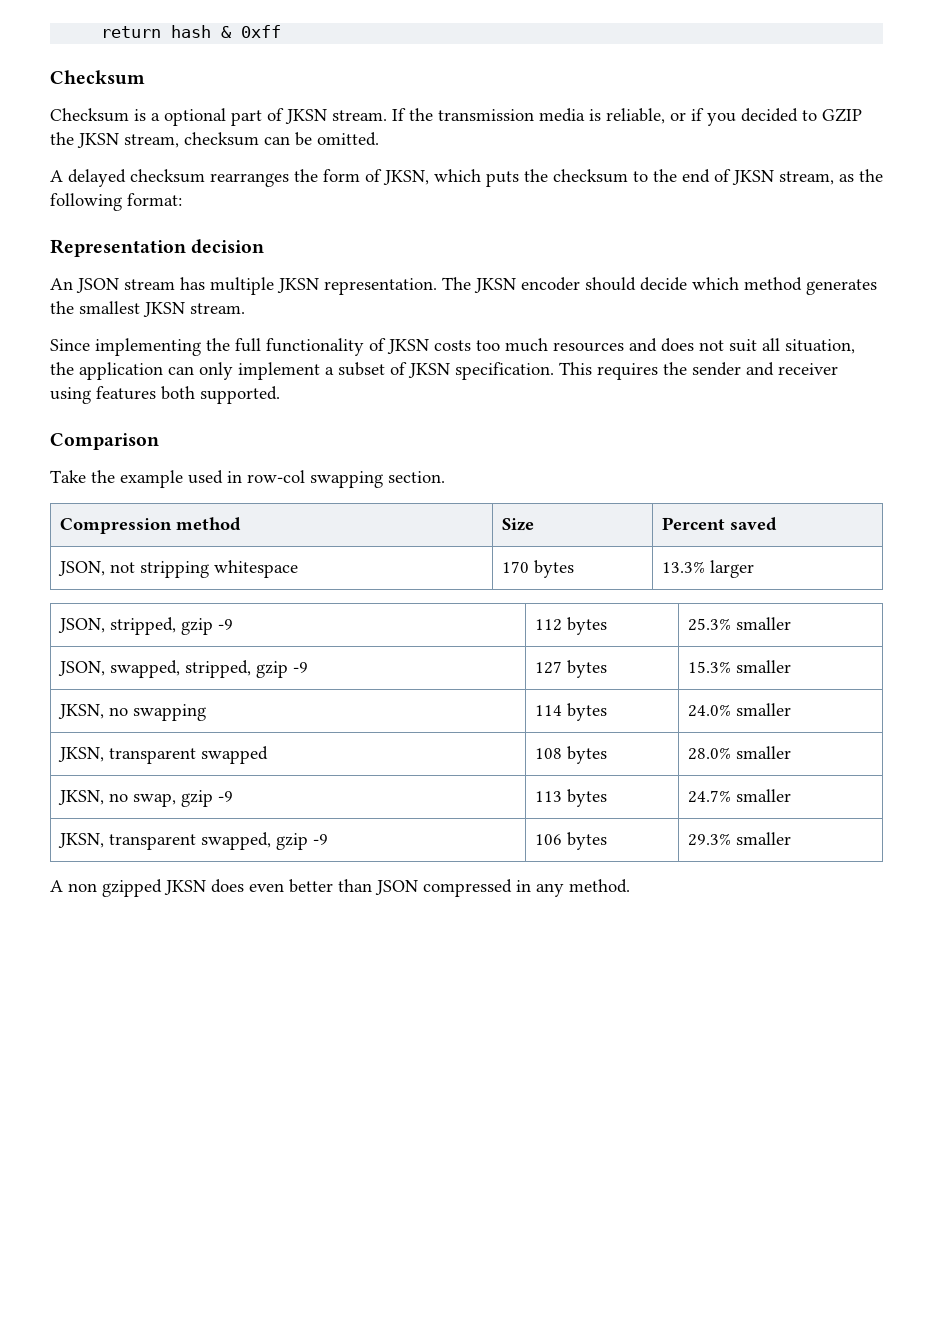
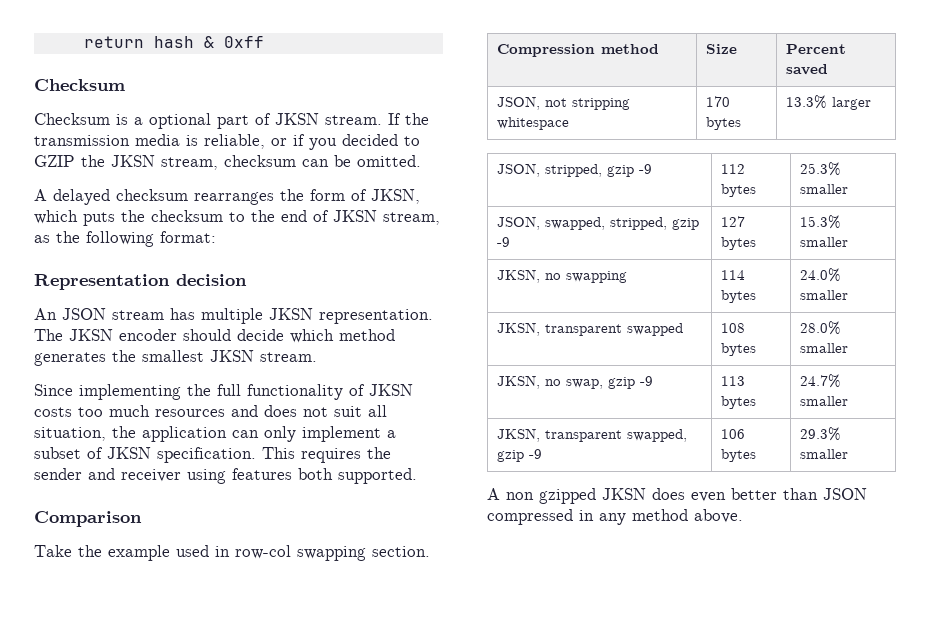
- A non gzipped JKSN does even better than JSON compressed in any method.
+ A non gzipped JKSN does even better than JSON compressed in any method above.

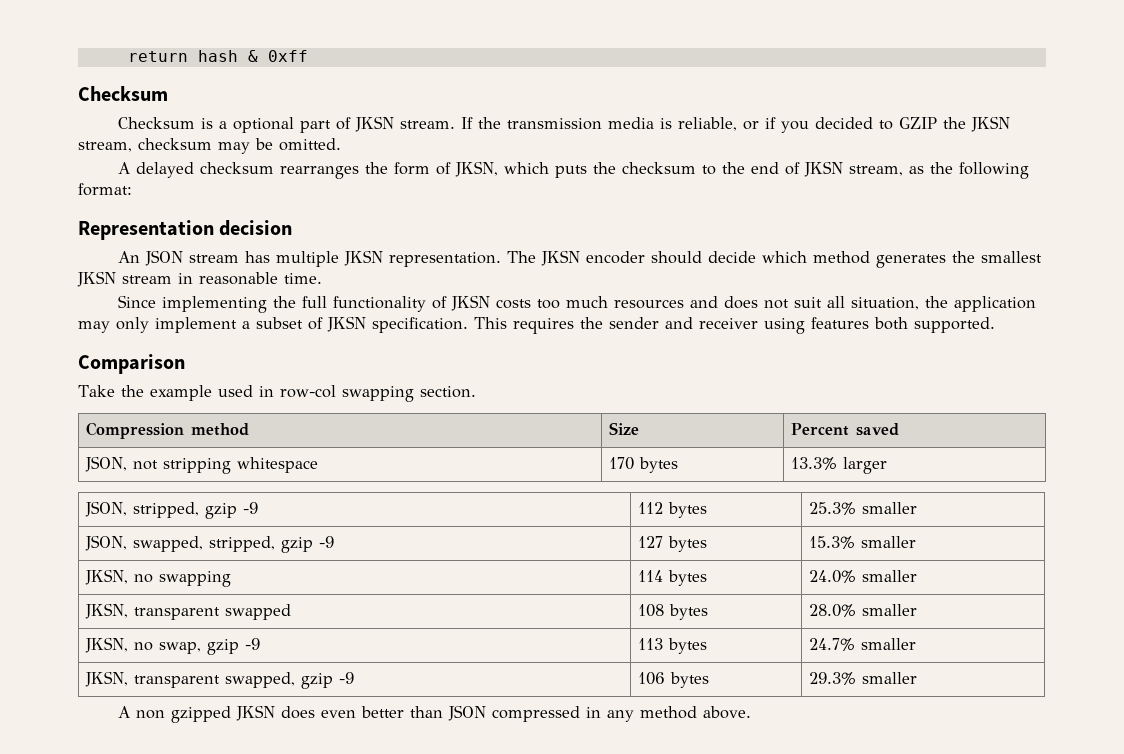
- If the transmission media is reliable, or if you decided to GZIP the JKSN stream, checksum can be omitted.
+ If the transmission media is reliable, or if you decided to GZIP the JKSN stream, checksum may be omitted.
- The JKSN encoder should decide which method generates the smallest JKSN stream.
+ The JKSN encoder should decide which method generates the smallest JKSN stream in reasonable time.
- Since implementing the full functionality of JKSN costs too much resources and does not suit all situation, the application can only implement a subset of JKSN specification.
+ Since implementing the full functionality of JKSN costs too much resources and does not suit all situation, the application may only implement a subset of JKSN specification.

